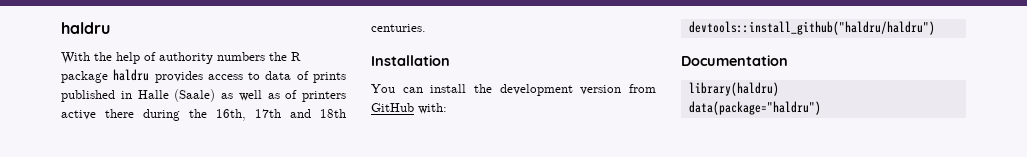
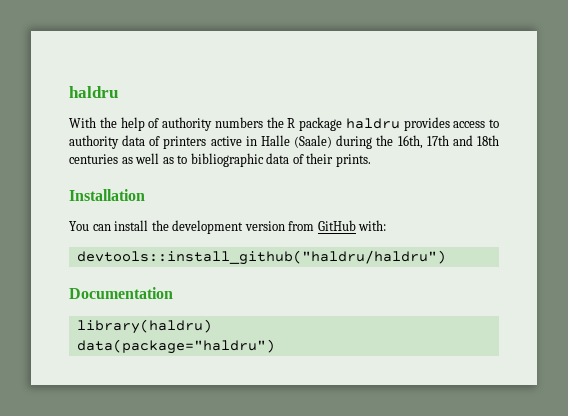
- With the help of authority numbers the R package haldru provides access to data of prints published in Halle (Saale) as well as of printers active there during the 16th, 17th and 18th centuries.
+ With the help of authority numbers the R package haldru provides access to authority data of printers active in Halle (Saale) during the 16th, 17th and 18th centuries as well as to bibliographic data of their prints.

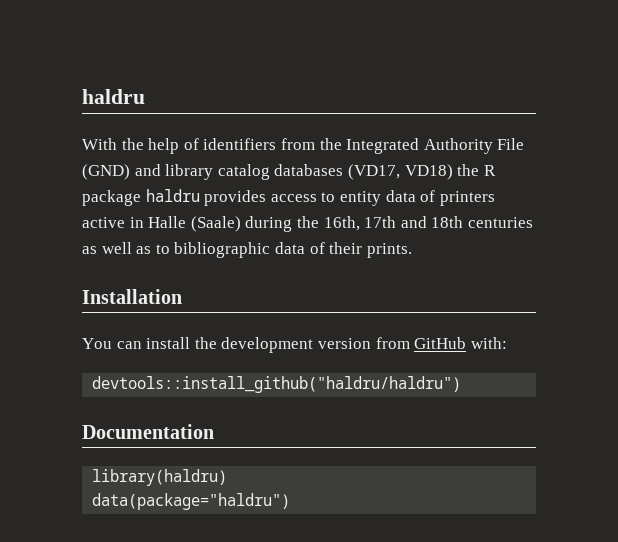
- With the help of authority numbers the R package haldru provides access to authority data of printers active in Halle (Saale) during the 16th, 17th and 18th centuries as well as to bibliographic data of their prints.
+ With the help of identifiers from the Integrated Authority File (GND) and library catalog databases (VD17, VD18) the R package haldru provides access to entity data of printers active in Halle (Saale) during the 16th, 17th and 18th centuries as well as to bibliographic data of their prints.

